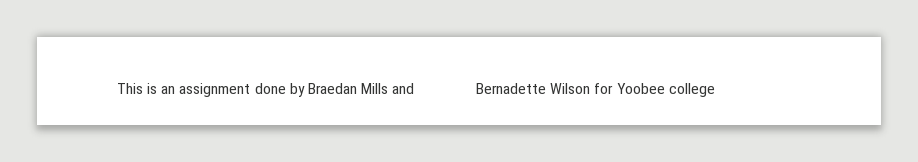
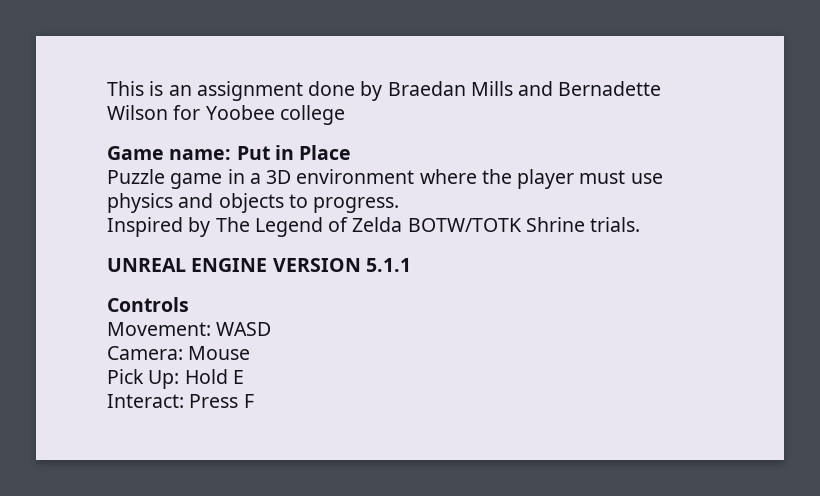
+ Game name: Put in Place
+ Puzzle game in a 3D environment where the player must use physics and objects to progress.
+ Inspired by The Legend of Zelda BOTW/TOTK Shrine trials.
+ UNREAL ENGINE VERSION 5.1.1
+ Controls
+ Movement: WASD
+ Camera: Mouse
+ Pick Up: Hold E
+ Interact: Press F

